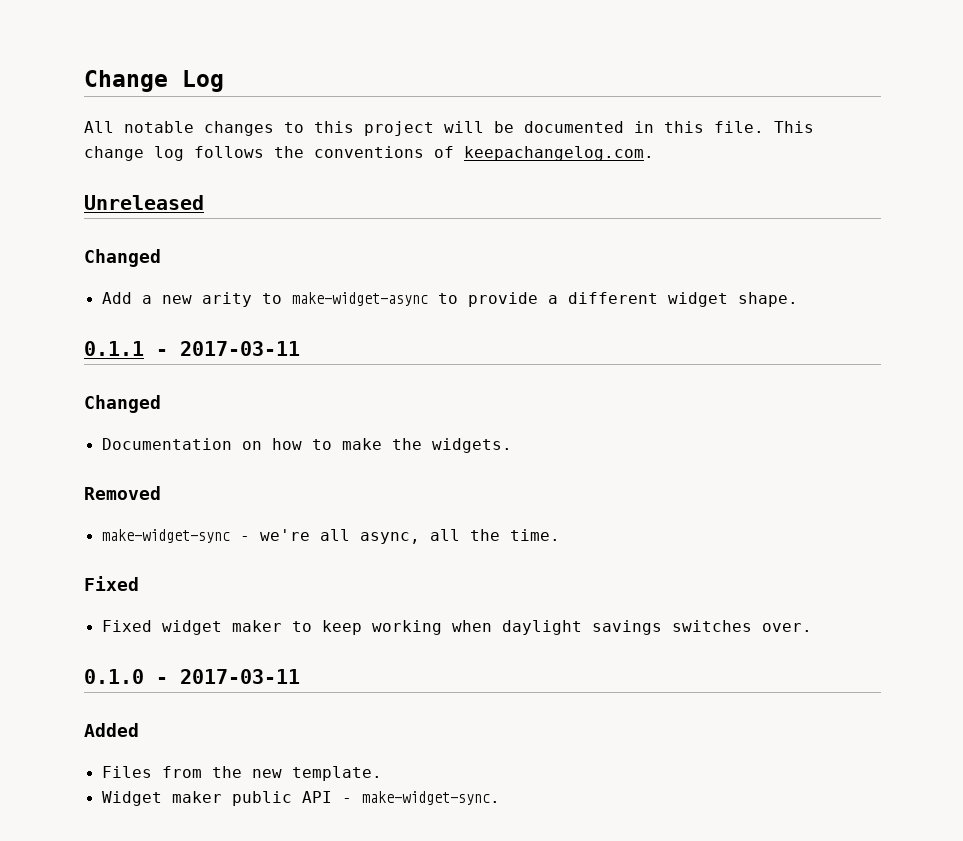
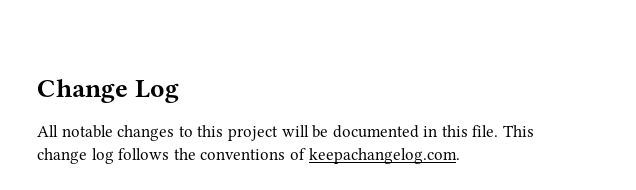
- Unreleased
- Changed
- Add a new arity to make-widget-async to provide a different widget shape.
- 0.1.1 - 2017-03-11
- Changed
- Documentation on how to make the widgets.
- Removed
- make-widget-sync - we're all async, all the time.
- Fixed
- Fixed widget maker to keep working when daylight savings switches over.
- 0.1.0 - 2017-03-11
- Added
- Files from the new template.
- Widget maker public API - make-widget-sync.

